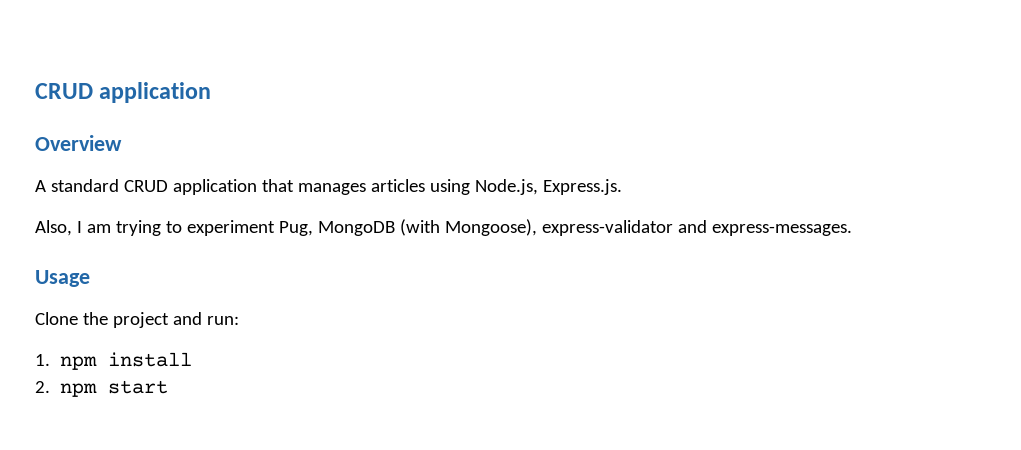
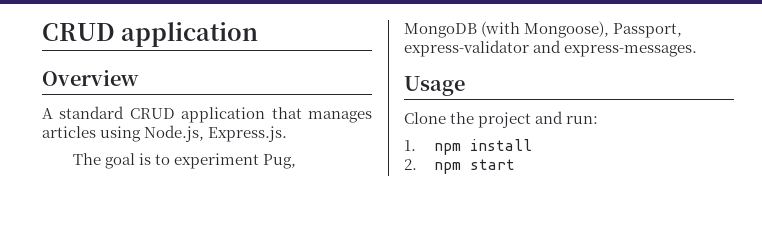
- Also, I am trying to experiment Pug, MongoDB (with Mongoose), express-validator and express-messages.
+ The goal is to experiment Pug, MongoDB (with Mongoose), Passport, express-validator and express-messages.

